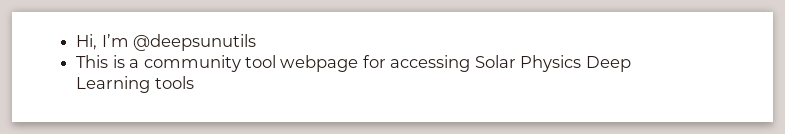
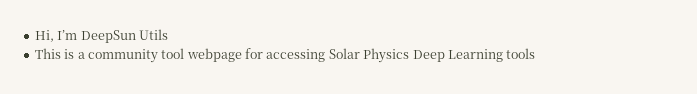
- Hi, I’m @deepsunutils
+ Hi, I’m DeepSun Utils

